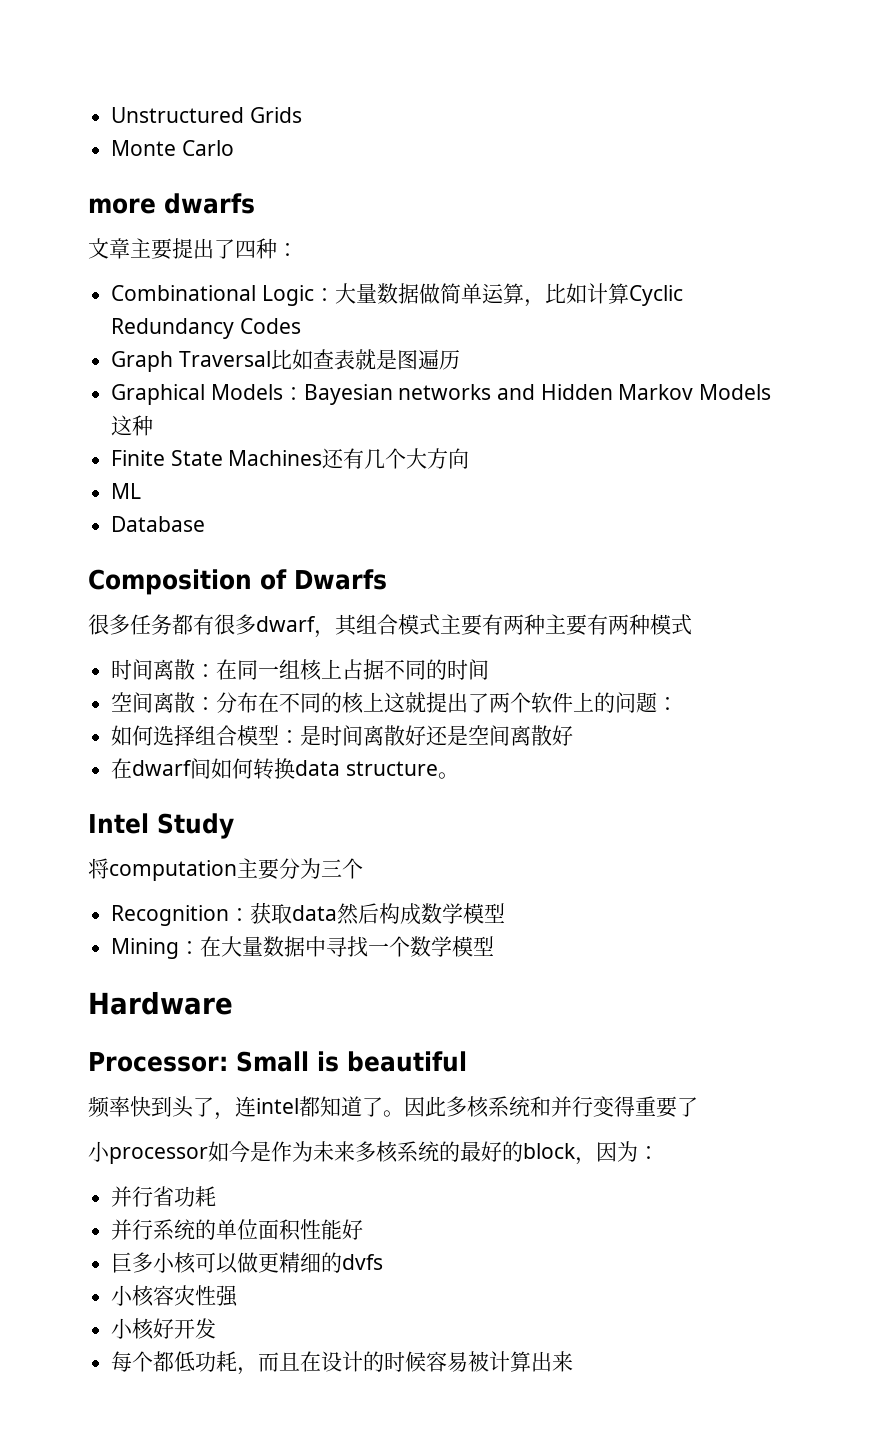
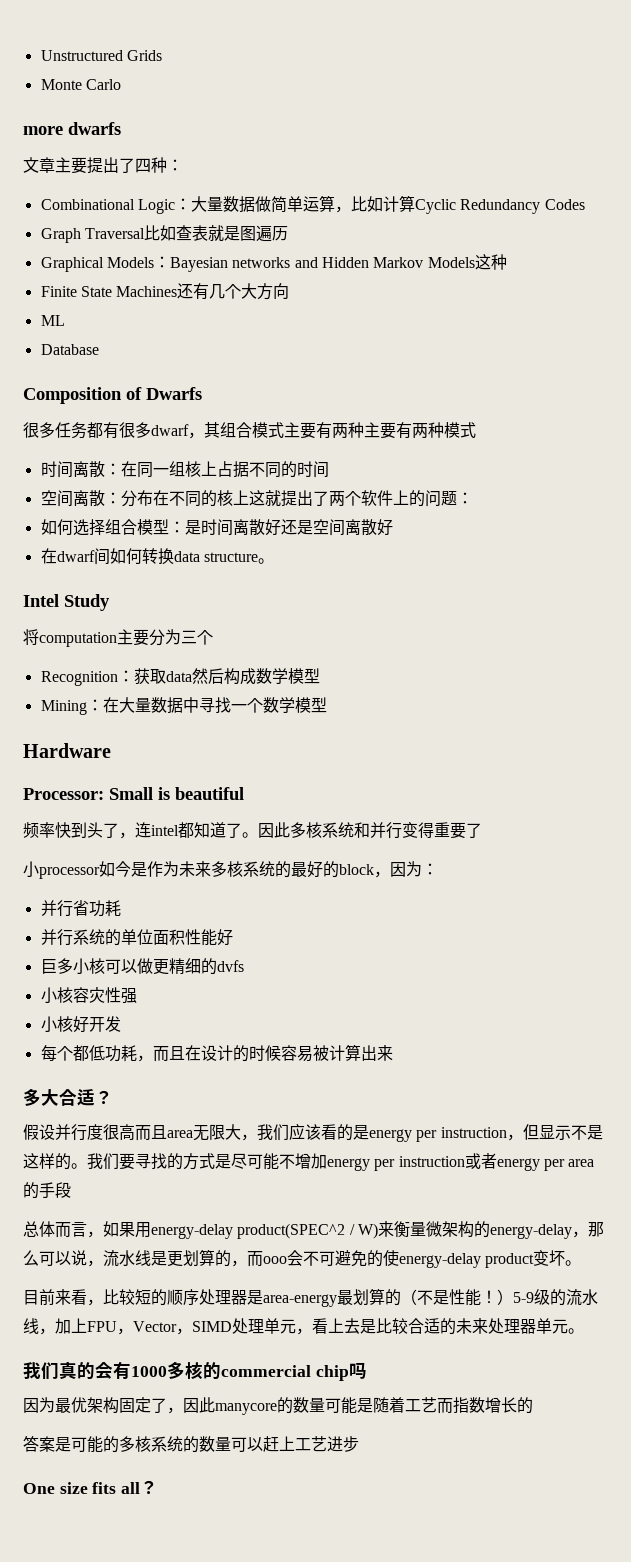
+ 多大合适？
+ 假设并行度很高而且area无限大，我们应该看的是energy per instruction，但显示不是这样的。我们要寻找的方式是尽可能不增加energy per instruction或者energy per area的手段
+ 总体而言，如果用energy-delay product(SPEC^2 / W)来衡量微架构的energy-delay，那么可以说，流水线是更划算的，而ooo会不可避免的使energy-delay product变坏。
+ 目前来看，比较短的顺序处理器是area-energy最划算的（不是性能！）5-9级的流水线，加上FPU，Vector，SIMD处理单元，看上去是比较合适的未来处理器单元。
+ 我们真的会有1000多核的commercial chip吗
+ 因为最优架构固定了，因此manycore的数量可能是随着工艺而指数增长的
+ 答案是可能的多核系统的数量可以赶上工艺进步
+ One size fits all？

